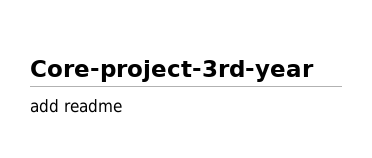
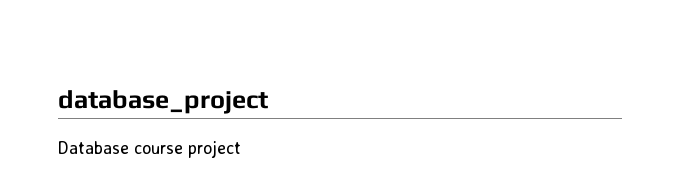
- Core-project-3rd-year
- add readme
+ database_project
+ Database course project

